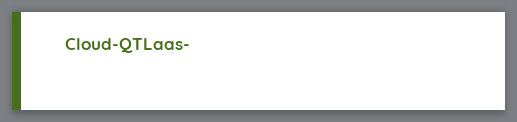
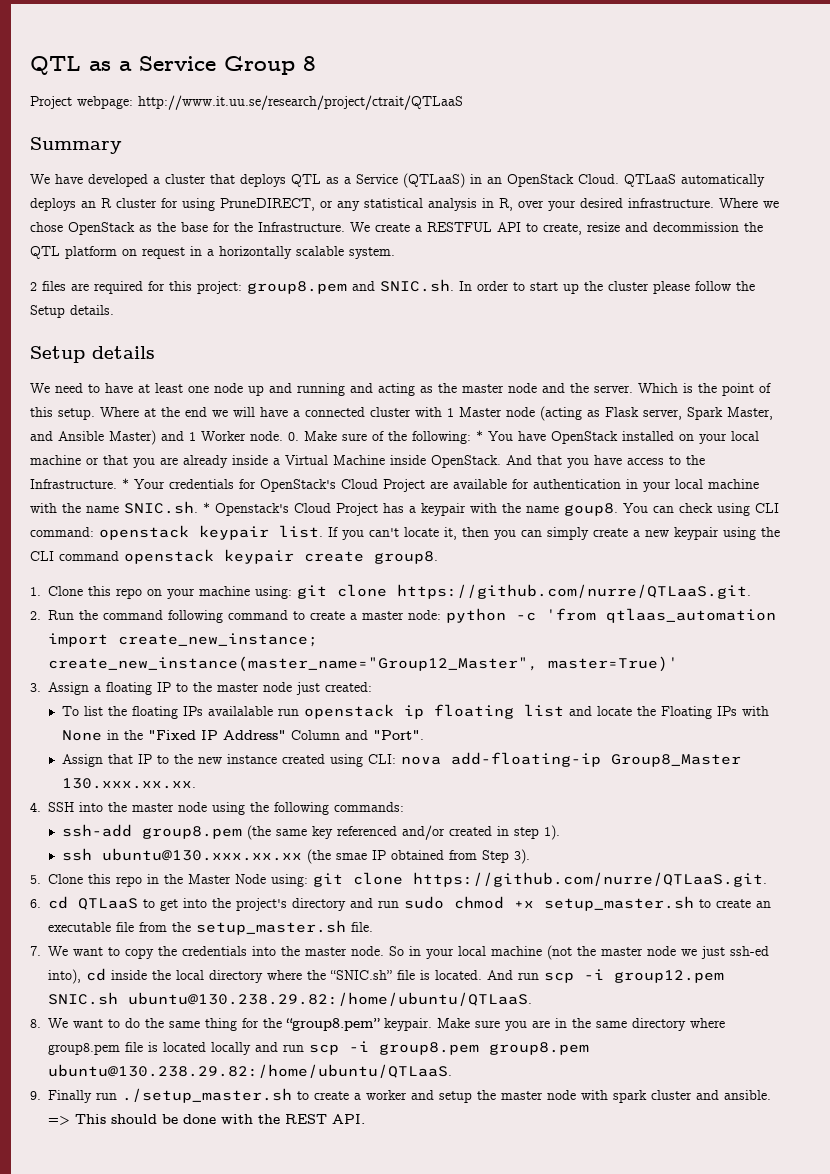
- Cloud-QTLaas-
+ QTL as a Service Group 8
+ Project webpage: http://www.it.uu.se/research/project/ctrait/QTLaaS
+ Summary
+ We have developed a cluster that deploys QTL as a Service (QTLaaS) in an OpenStack Cloud. QTLaaS automatically deploys an R cluster for using PruneDIRECT, or any statistical analysis in R, over your desired infrastructure. Where we chose OpenStack as the base for the Infrastructure. We create a RESTFUL API to create, resize and decommission the QTL platform on request in a horizontally scalable system.
+ 2 files are required for this project: group8.pem and SNIC.sh. In order to start up the cluster please follow the Setup details.
+ Setup details
+ We need to have at least one node up and running and acting as the master node and the server. Which is the point of this setup. Where at the end we will have a connected cluster with 1 Master node (acting as Flask server, Spark Master, and Ansible Master) and 1 Worker node. 0. Make sure of the following: * You have OpenStack installed on your local machine or that you are already inside a Virtual Machine inside OpenStack. And that you have access to the Infrastructure. * Your credentials for OpenStack's Cloud Project are available for authentication in your local machine with the name SNIC.sh. * Openstack's Cloud Project has a keypair with the name goup8. You can check using CLI command: openstack keypair list. If you can't locate it, then you can simply create a new keypair using the CLI command openstack keypair create group8.
+ 1. Clone this repo on your machine using: git clone https://github.com/nurre/QTLaaS.git.
+ 2. Run the command following command to create a master node: python -c 'from qtlaas_automation import create_new_instance; create_new_instance(master_name="Group12_Master", master=True)'
+ 3. Assign a floating IP to the master node just created:
+ To list the floating IPs availalable run openstack ip floating list and locate the Floating IPs with None in the "Fixed IP Address" Column and "Port".
+ Assign that IP to the new instance created using CLI: nova add-floating-ip Group8_Master 130.xxx.xx.xx.
+ 4. SSH into the master node using the following commands:
+ ssh-add group8.pem (the same key referenced and/or created in step 1).
+ ssh ubuntu@130.xxx.xx.xx (the smae IP obtained from Step 3).
+ 5. Clone this repo in the Master Node using: git clone https://github.com/nurre/QTLaaS.git.
+ 6. cd QTLaaS to get into the project's directory and run sudo chmod +x setup_master.sh to create an executable file from the setup_master.sh file.
+ 7. We want to copy the credentials into the master node. So in your local machine (not the master node we just ssh-ed into), cd inside the local directory where the “SNIC.sh” file is located. And run scp -i group12.pem SNIC.sh ubuntu@130.238.29.82:/home/ubuntu/QTLaaS.
+ 8. We want to do the same thing for the “group8.pem” keypair. Make sure you are in the same directory where group8.pem file is located locally and run scp -i group8.pem group8.pem ubuntu@130.238.29.82:/home/ubuntu/QTLaaS.
+ 9. Finally run ./setup_master.sh to create a worker and setup the master node with spark cluster and ansible. => This should be done with the REST API.

